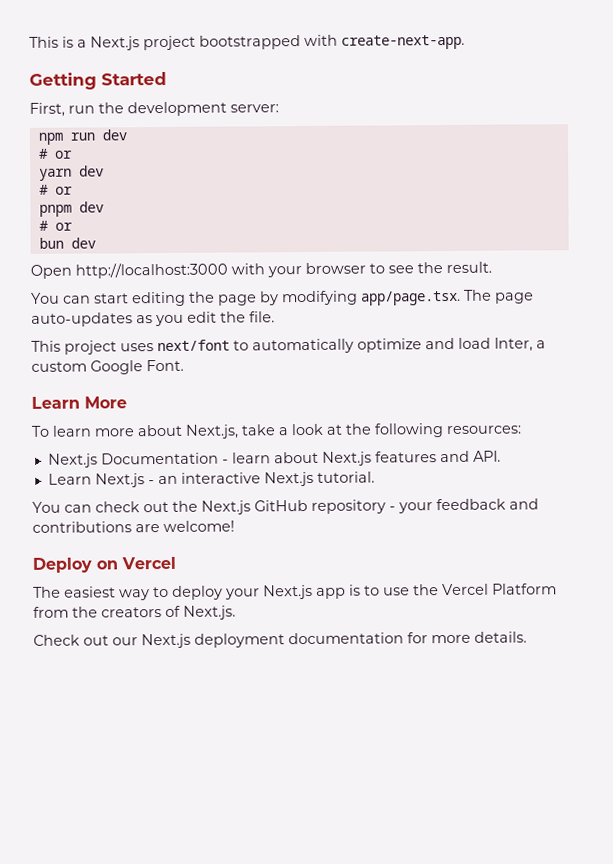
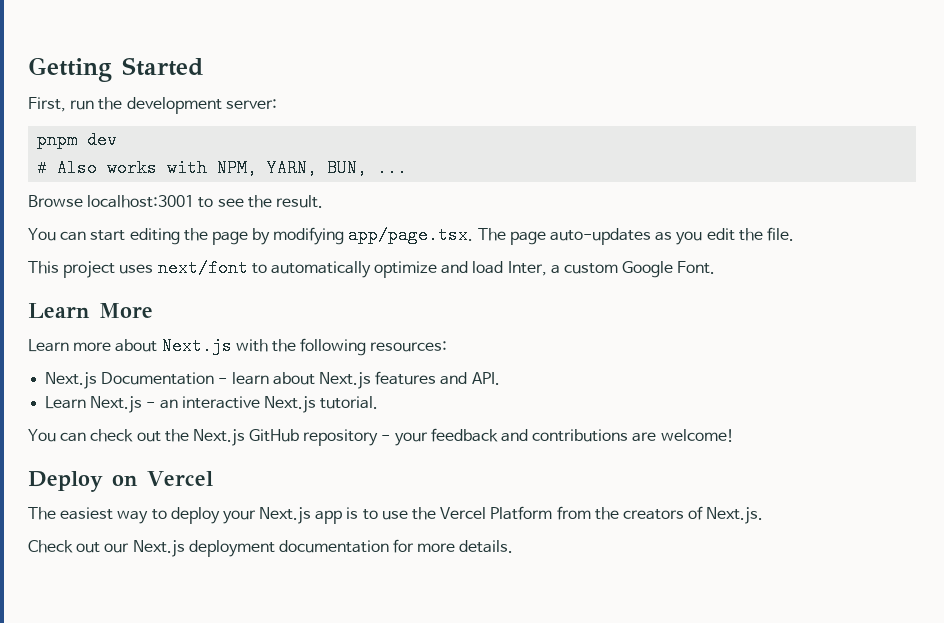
- This is a Next.js project bootstrapped with create-next-app.
- npm run dev
- # or
- yarn dev
- # or
  pnpm dev
- # or
- bun dev
- Open http://localhost:3000 with your browser to see the result.
+ # Also works with NPM, YARN, BUN, ...
+ Browse localhost:3001 to see the result.
- To learn more about Next.js, take a look at the following resources:
+ Learn more about Next.js with the following resources:

